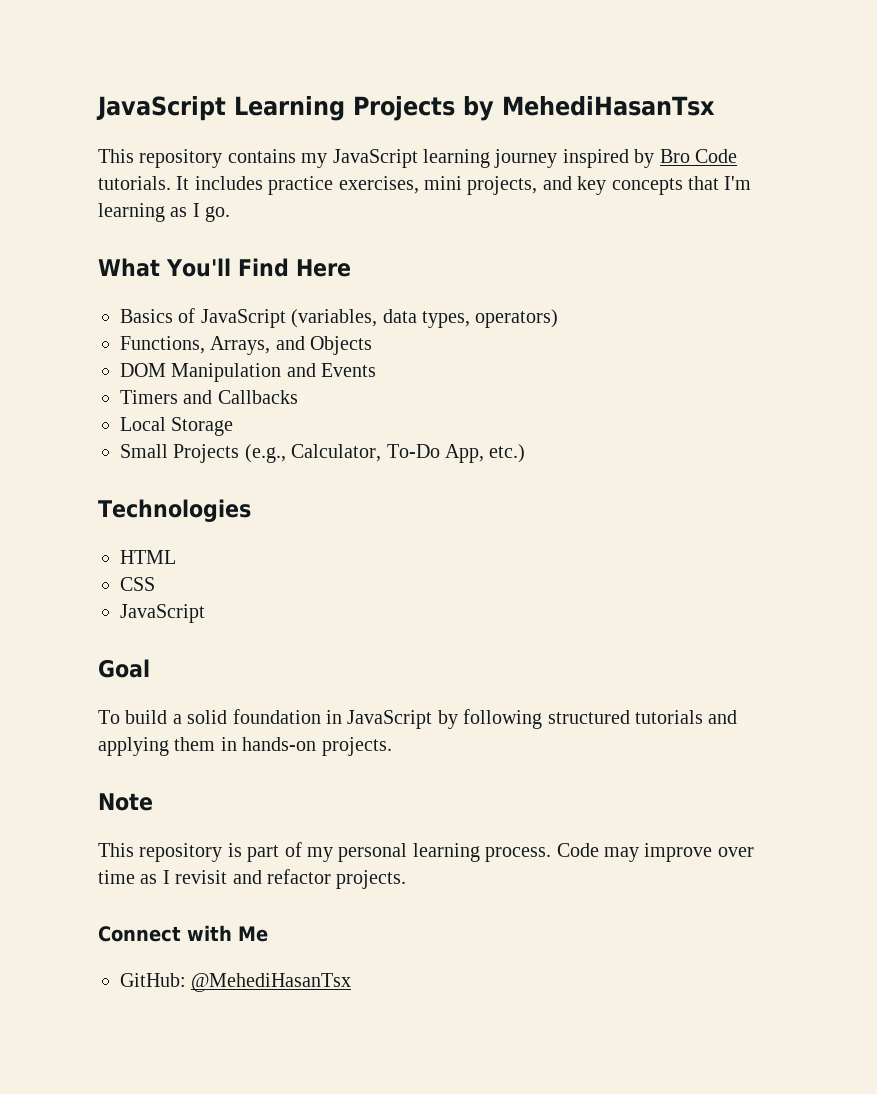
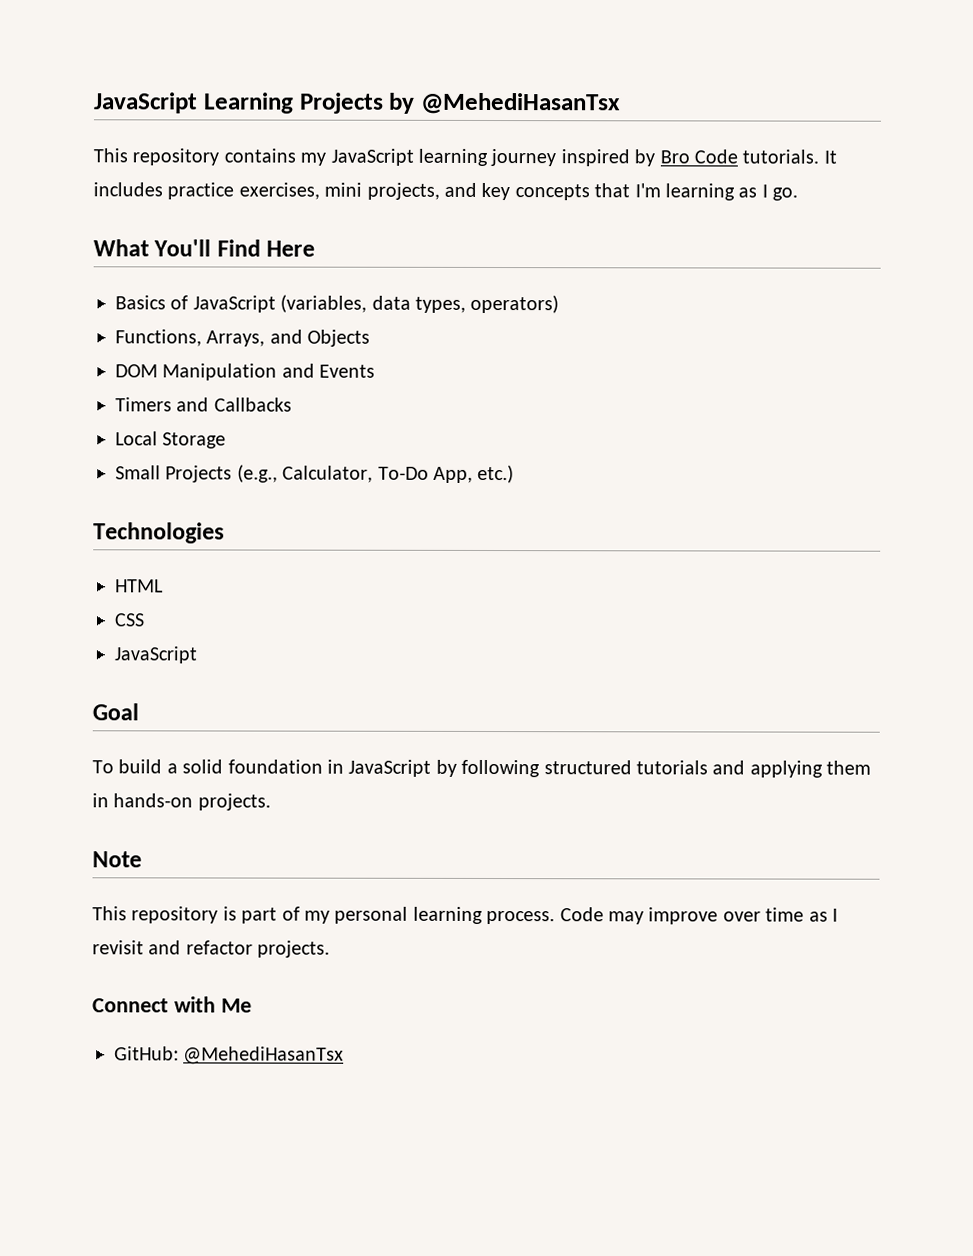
- JavaScript Learning Projects by MehediHasanTsx
+ JavaScript Learning Projects by @MehediHasanTsx

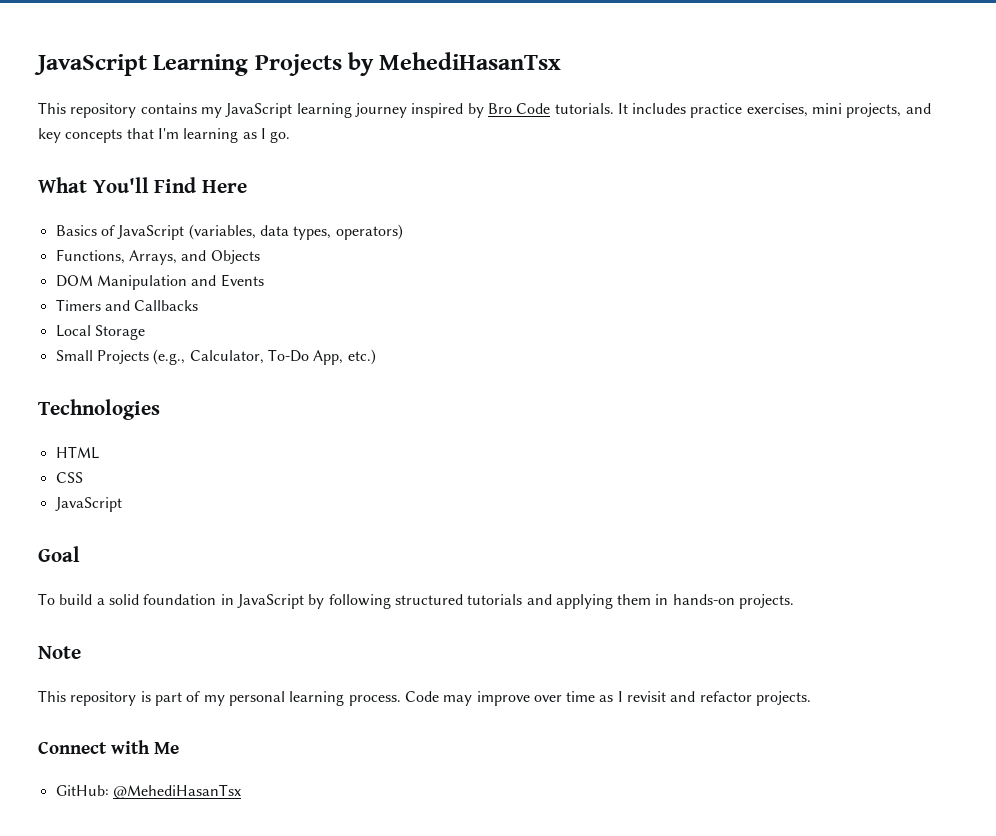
- JavaScript Learning Projects by @MehediHasanTsx
+ JavaScript Learning Projects by MehediHasanTsx

